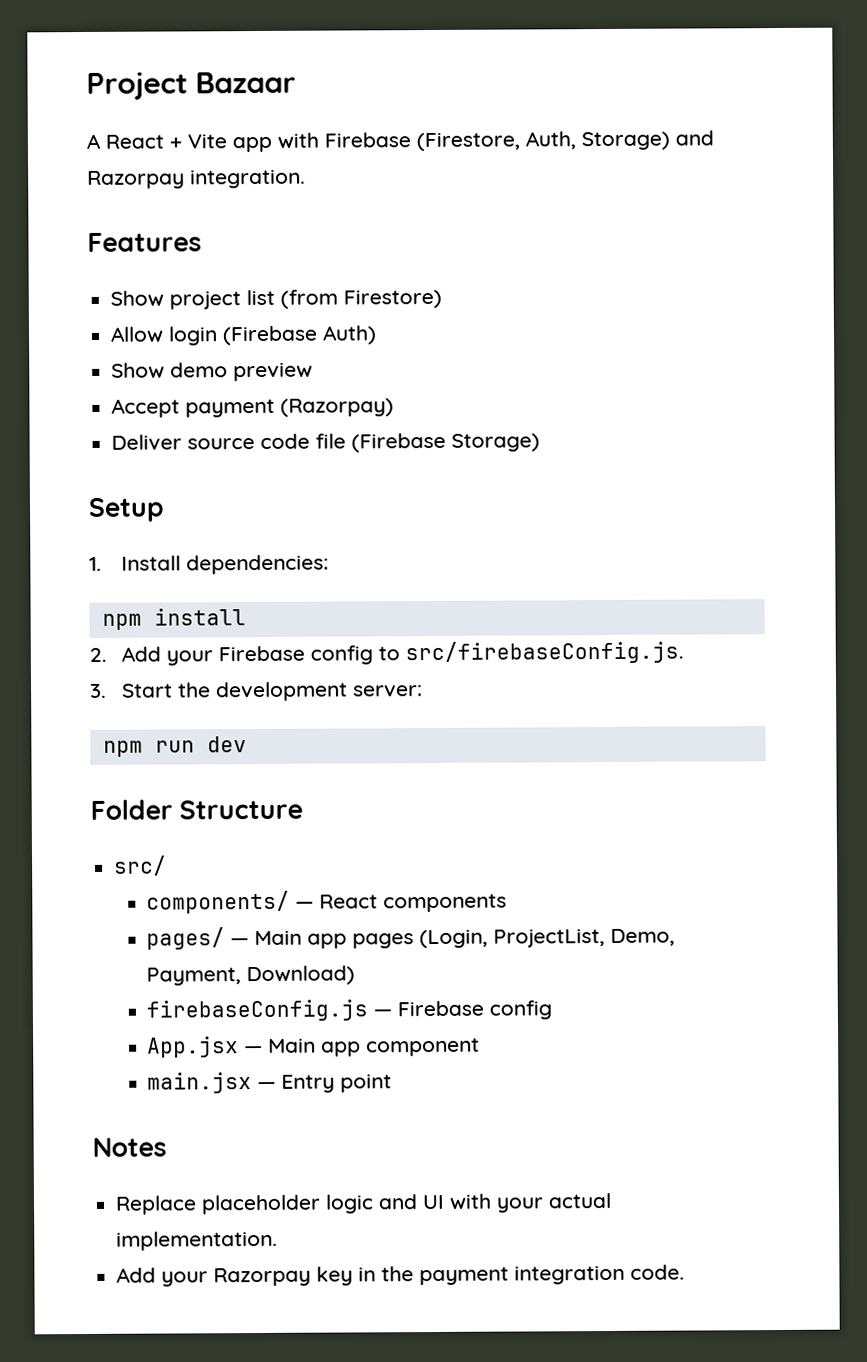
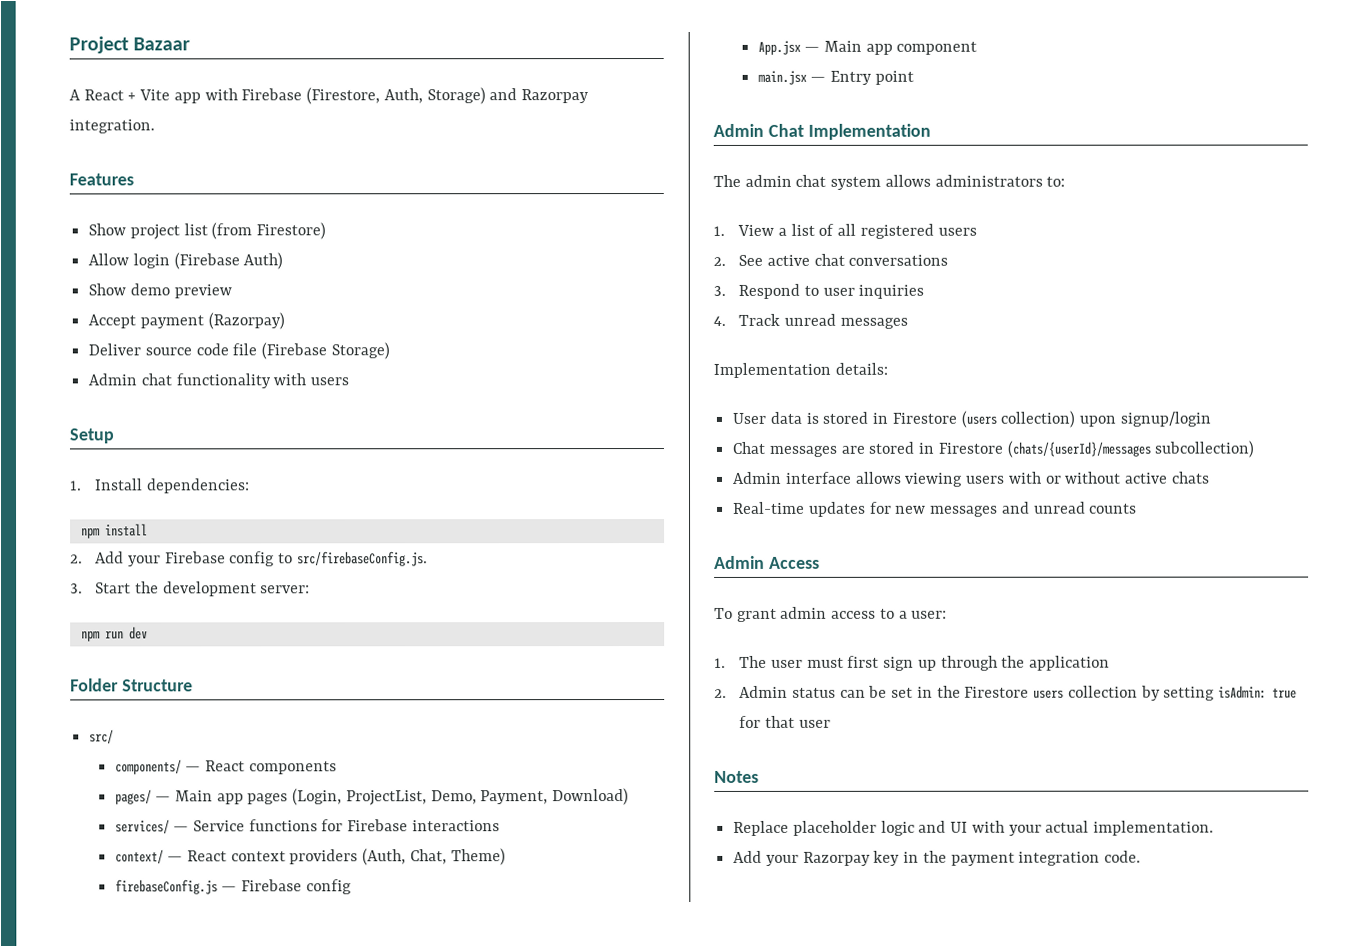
+ Admin chat functionality with users
+ services/ — Service functions for Firebase interactions
+ context/ — React context providers (Auth, Chat, Theme)
+ Admin Chat Implementation
+ The admin chat system allows administrators to:
+ 1. View a list of all registered users
+ 2. See active chat conversations
+ 3. Respond to user inquiries
+ 4. Track unread messages
+ Implementation details:
+ User data is stored in Firestore (users collection) upon signup/login
+ Chat messages are stored in Firestore (chats/{userId}/messages subcollection)
+ Admin interface allows viewing users with or without active chats
+ Real-time updates for new messages and unread counts
+ Admin Access
+ To grant admin access to a user:
+ 1. The user must first sign up through the application
+ 2. Admin status can be set in the Firestore users collection by setting isAdmin: true for that user

